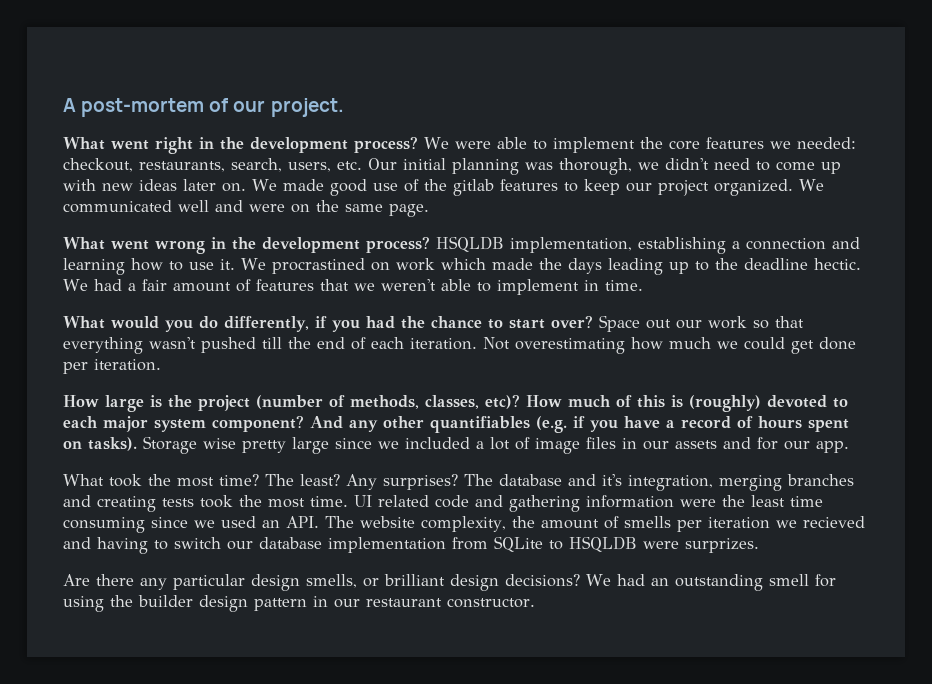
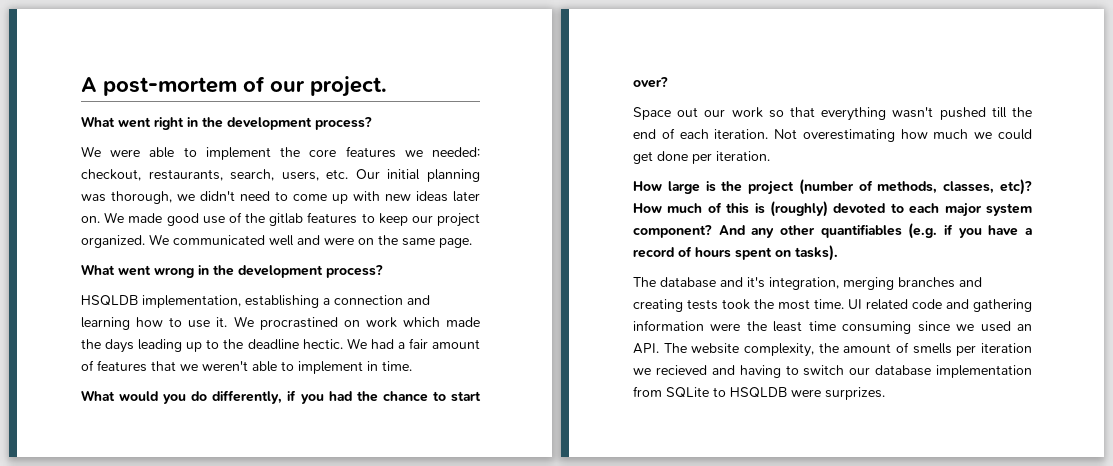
- What went right in the development process? We were able to implement the core features we needed: checkout, restaurants, search, users, etc. Our initial planning was thorough, we didn't need to come up with new ideas later on.
+ What went right in the development process?
+ We were able to implement the core features we needed: checkout, restaurants, search, users, etc. Our initial planning was thorough, we didn't need to come up with new ideas later on.
- What went wrong in the development process? HSQLDB implementation, establishing a connection and learning how to use it.
+ What went wrong in the development process?
+ HSQLDB implementation, establishing a connection and learning how to use it.
- What would you do differently, if you had the chance to start over? Space out our work so that everything wasn't pushed till the end of each iteration.
+ What would you do differently, if you had the chance to start over?
+ Space out our work so that everything wasn't pushed till the end of each iteration.
- And any other quantifiables (e.g. if you have a record of hours spent on tasks). Storage wise pretty large since we included a lot of image files in our assets and for our app.
- What took the most time? The least? Any surprises? The database and it's integration, merging branches and creating tests took the most time.
+ And any other quantifiables (e.g. if you have a record of hours spent on tasks).
+ The database and it's integration, merging branches and creating tests took the most time.
- Are there any particular design smells, or brilliant design decisions? We had an outstanding smell for using the builder design pattern in our restaurant constructor.

